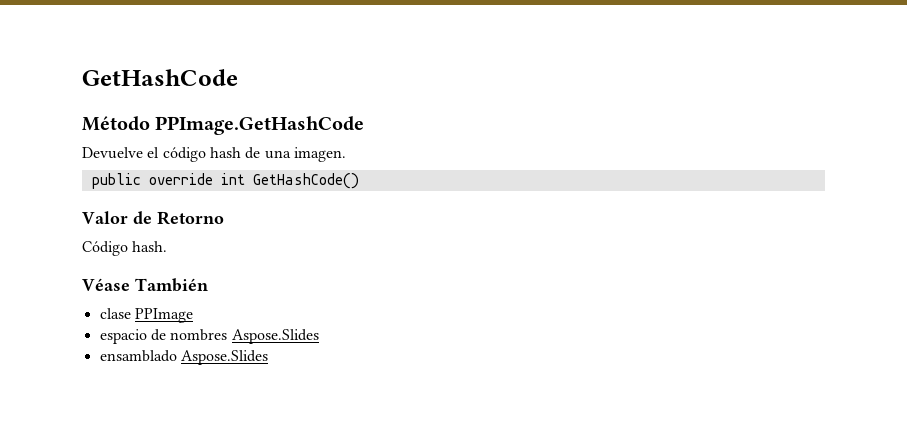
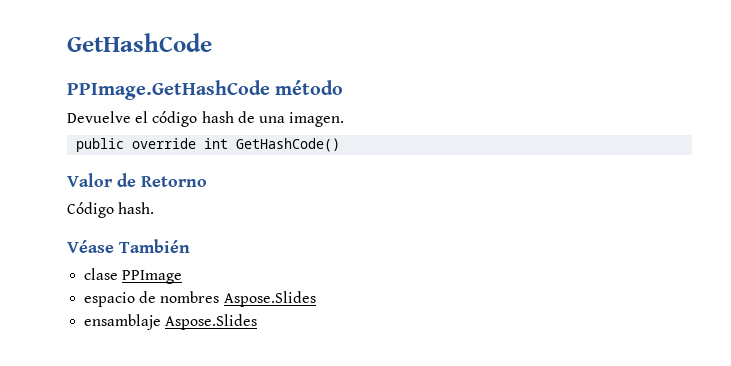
- Método PPImage.GetHashCode
+ PPImage.GetHashCode método
- ensamblado Aspose.Slides
+ ensamblaje Aspose.Slides

